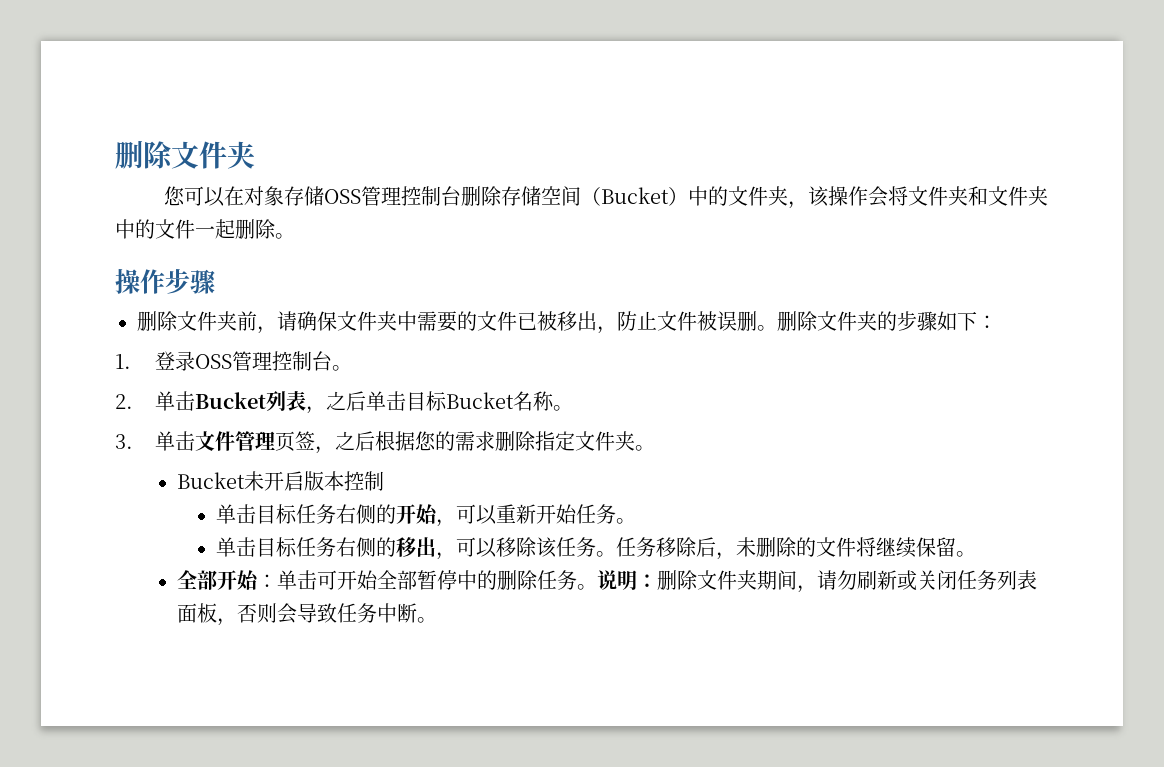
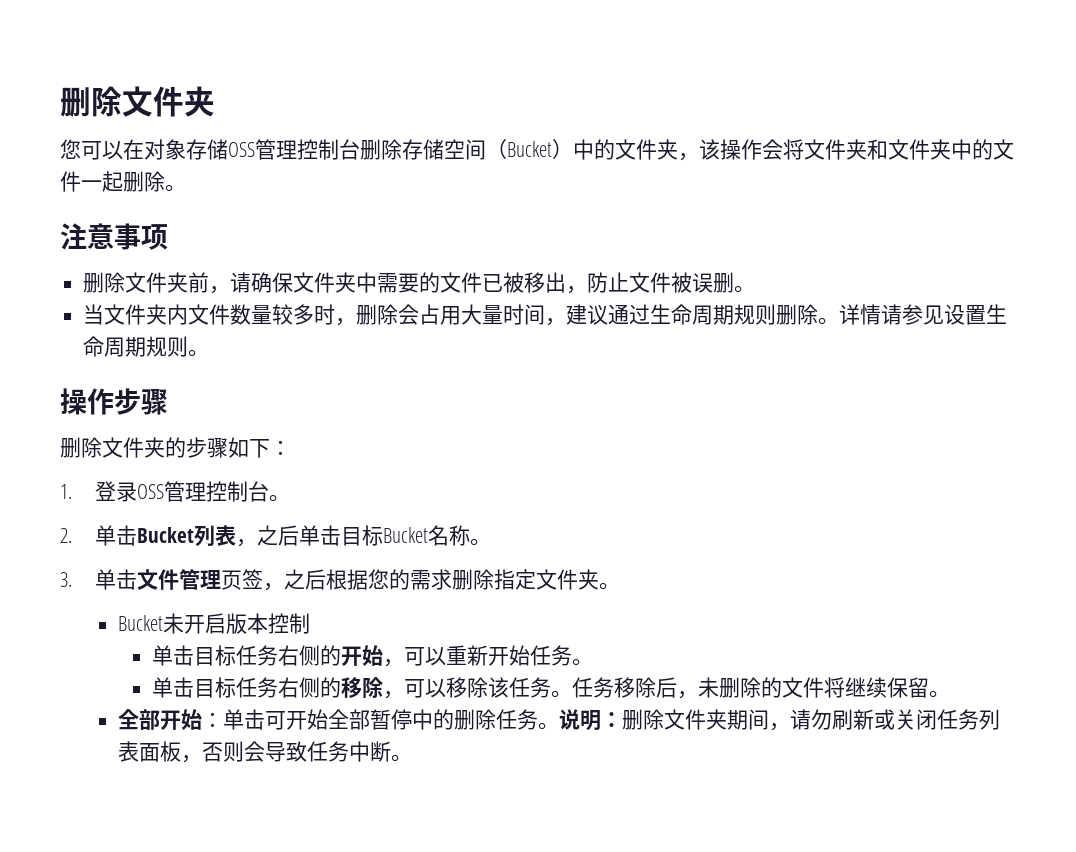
- 操作步骤
+ 注意事项
- 删除文件夹前，请确保文件夹中需要的文件已被移出，防止文件被误删。删除文件夹的步骤如下：
+ 删除文件夹前，请确保文件夹中需要的文件已被移出，防止文件被误删。
+ 当文件夹内文件数量较多时，删除会占用大量时间，建议通过生命周期规则删除。详情请参见设置生命周期规则。
+ 操作步骤
+ 删除文件夹的步骤如下：
- 单击目标任务右侧的移出，可以移除该任务。
+ 单击目标任务右侧的移除，可以移除该任务。

